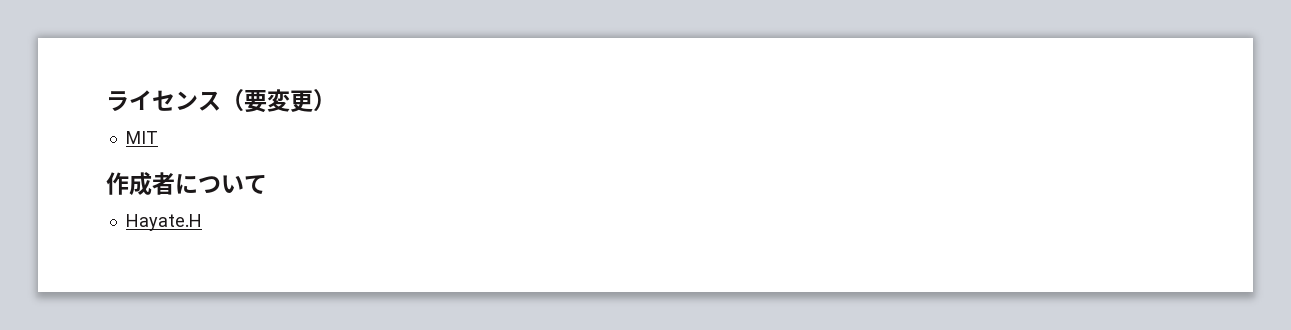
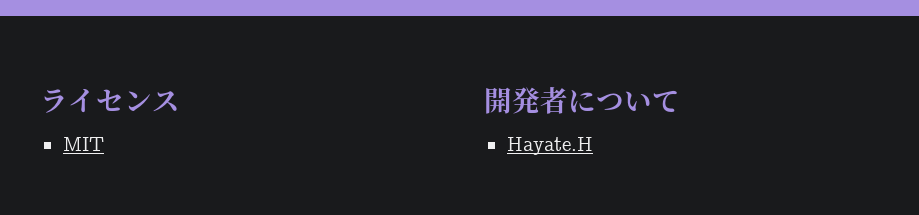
- ライセンス（要変更）
+ ライセンス
- 作成者について
+ 開発者について

